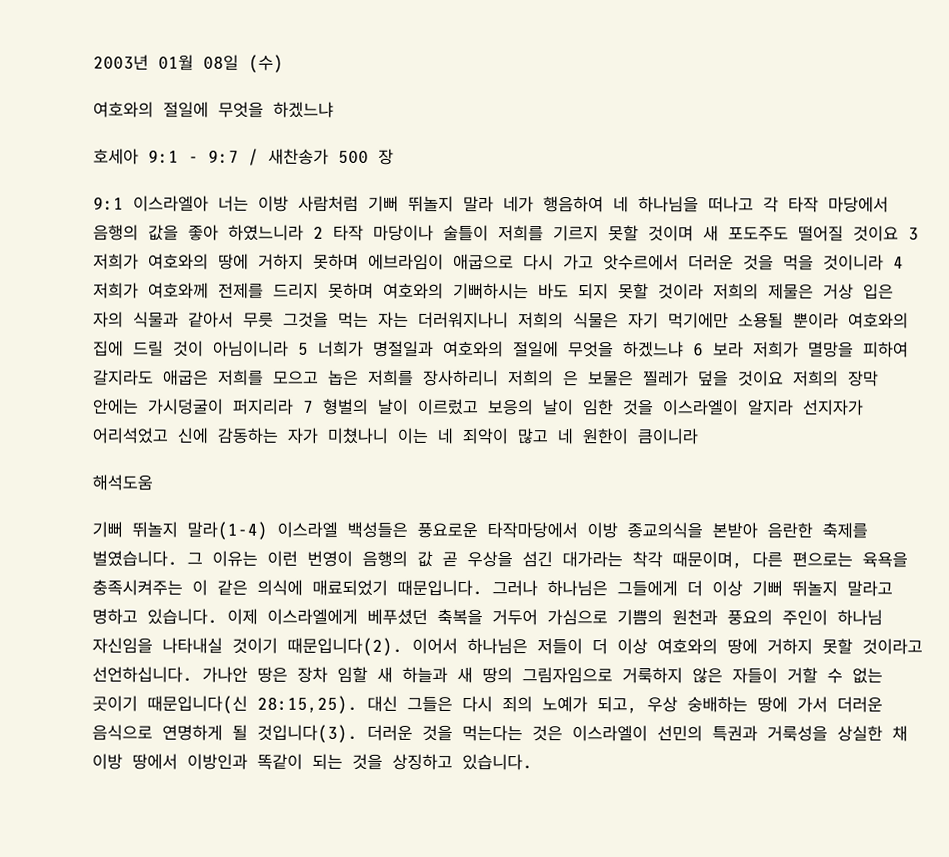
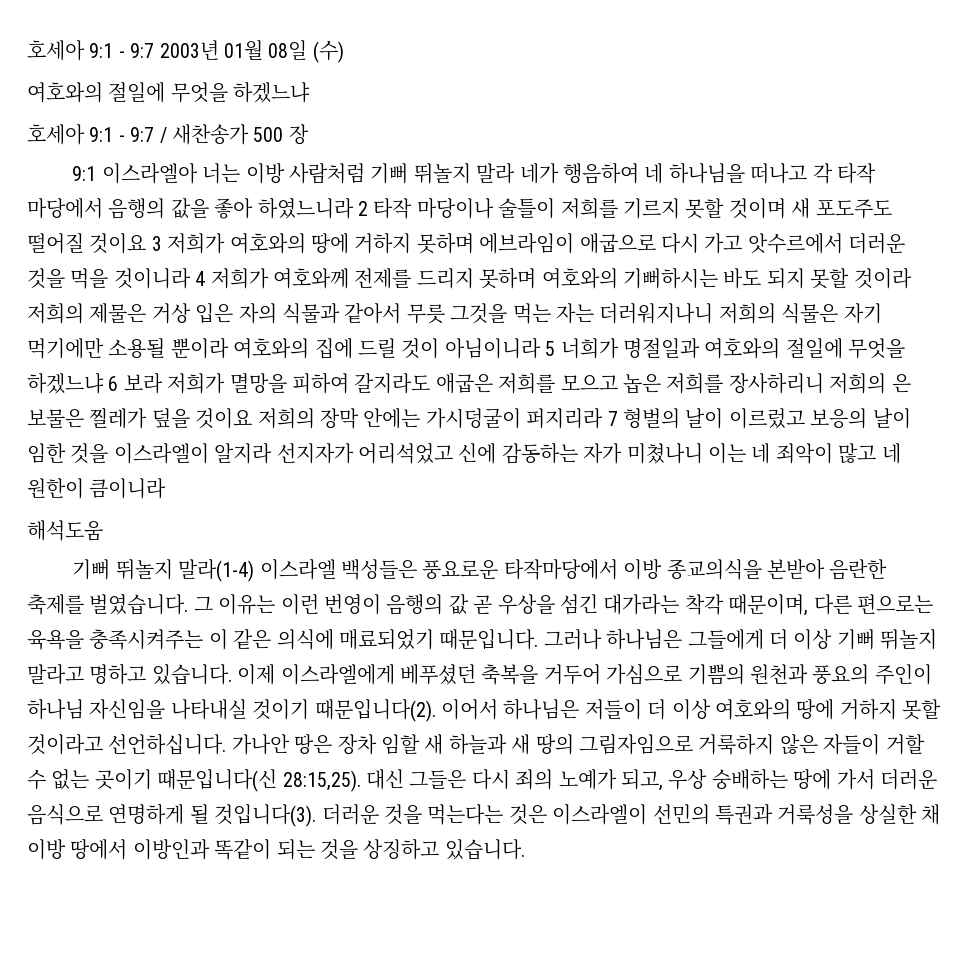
- 2003년 01월 08일 (수)
+ 호세아 9:1 - 9:7 2003년 01월 08일 (수)

